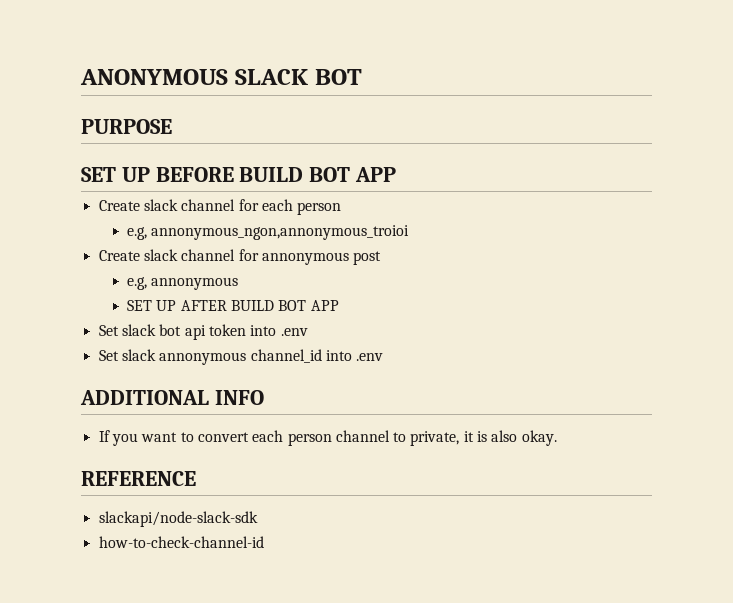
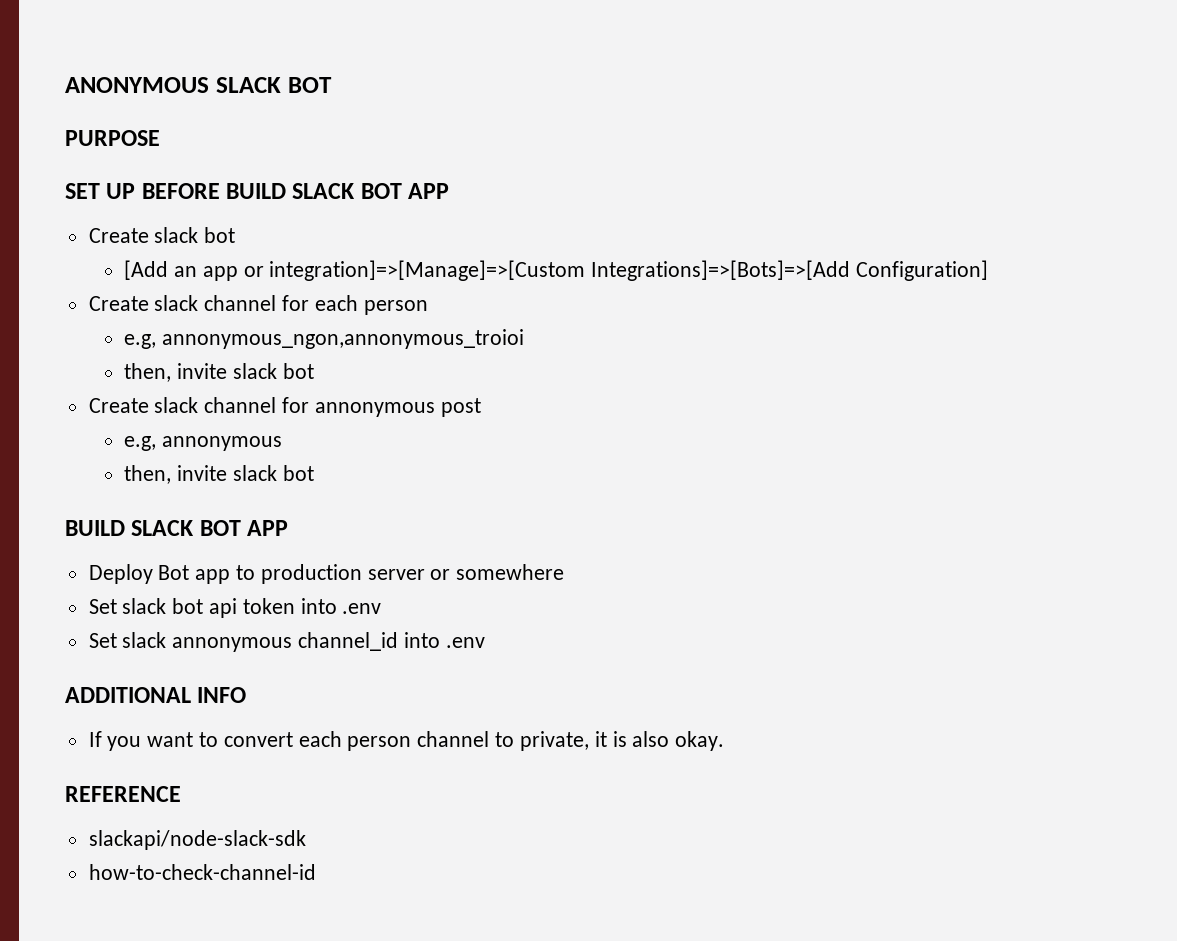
- SET UP BEFORE BUILD BOT APP
+ SET UP BEFORE BUILD SLACK BOT APP
+ Create slack bot
+ [Add an app or integration]=>[Manage]=>[Custom Integrations]=>[Bots]=>[Add Configuration]
  e.g, annonymous_ngon,annonymous_troioi
+ then, invite slack bot
  e.g, annonymous
- SET UP AFTER BUILD BOT APP
+ then, invite slack bot
+ BUILD SLACK BOT APP
+ Deploy Bot app to production server or somewhere

